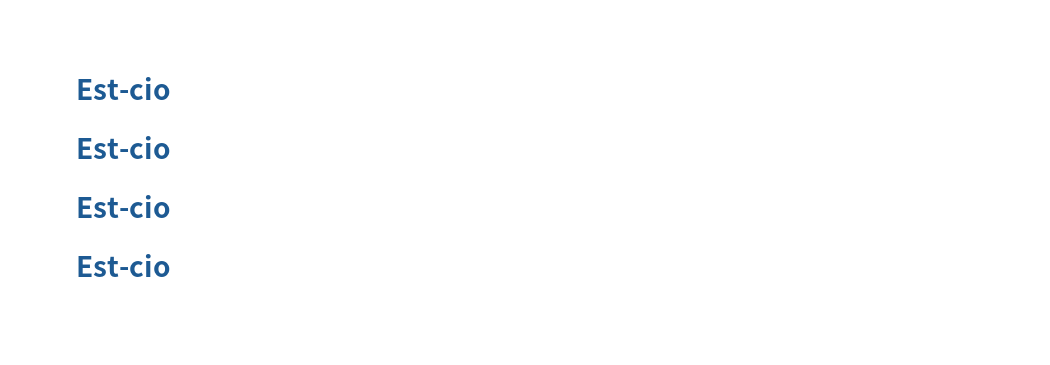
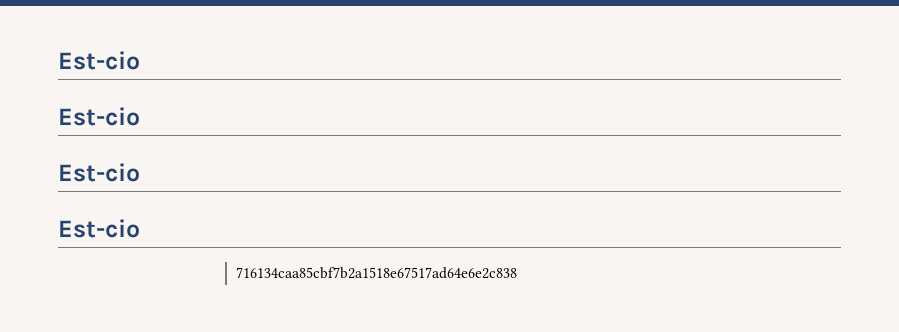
+ 716134caa85cbf7b2a1518e67517ad64e6e2c838

